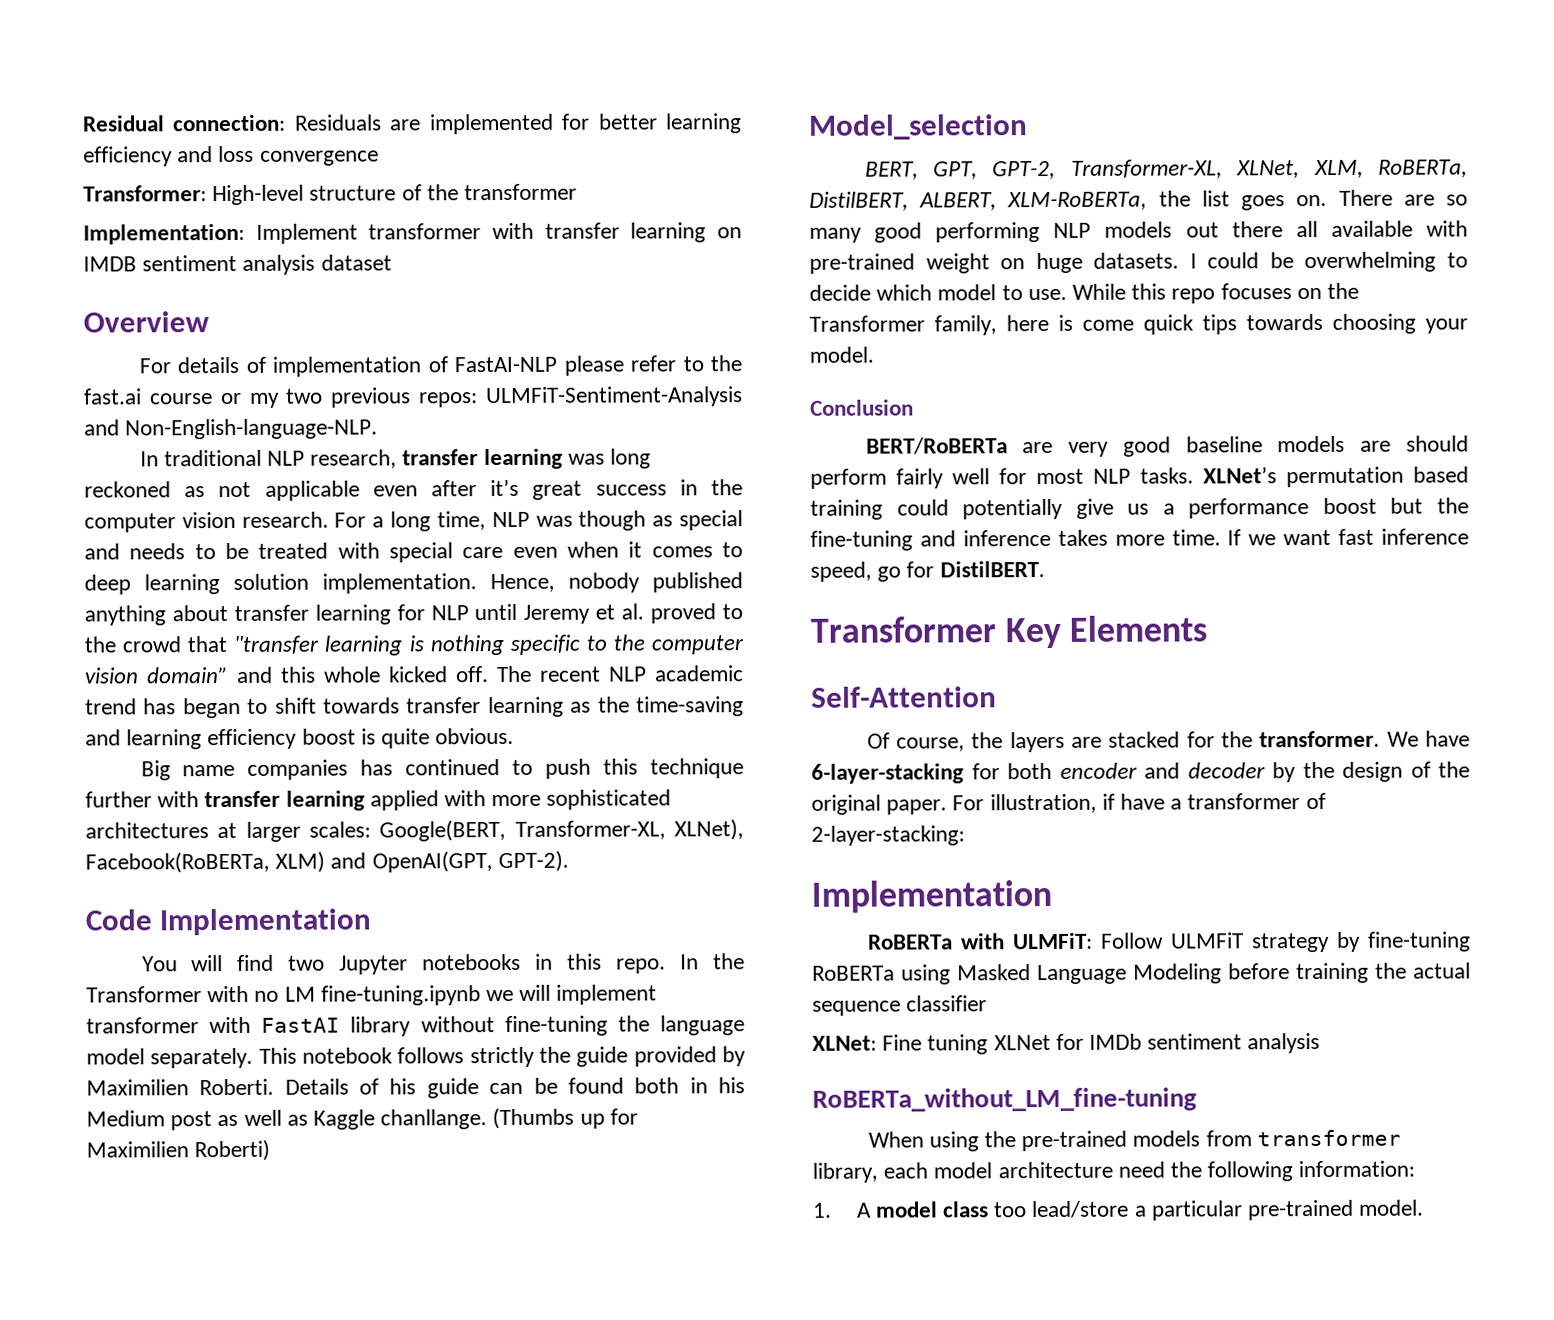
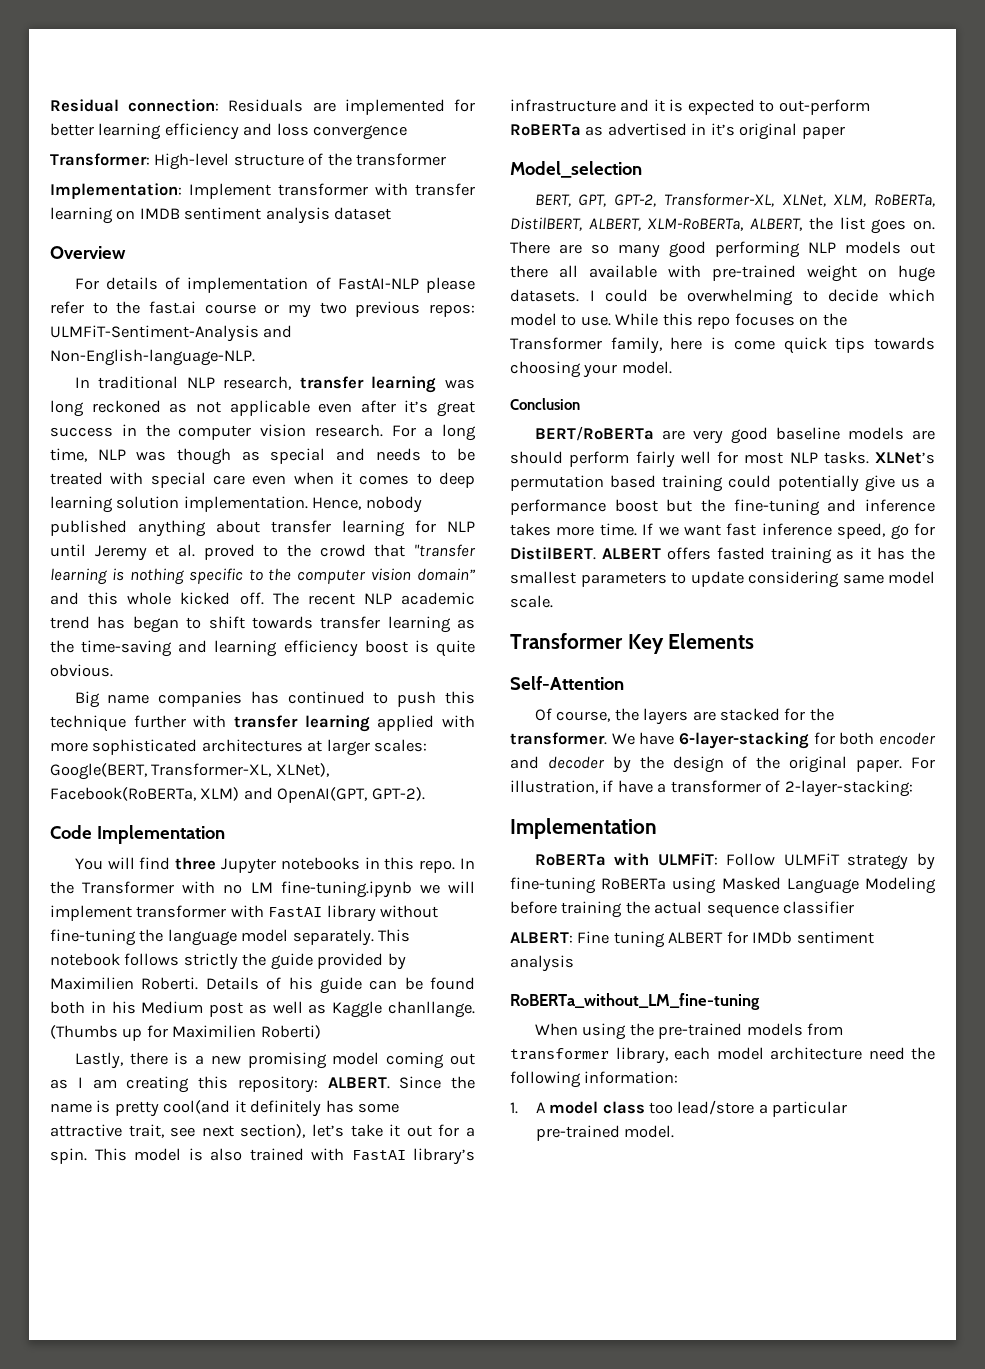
- You will find two Jupyter notebooks in this repo.
+ You will find three Jupyter notebooks in this repo.
+ Lastly, there is a new promising model coming out as I am creating this repository: ALBERT. Since the name is pretty cool(and it definitely has some attractive trait, see next section), let’s take it out for a spin. This model is also trained with FastAI library’s infrastructure and it is expected to out-perform RoBERTa as advertised in it’s original paper
- BERT, GPT, GPT-2, Transformer-XL, XLNet, XLM, RoBERTa, DistilBERT, ALBERT, XLM-RoBERTa, the list goes on.
+ BERT, GPT, GPT-2, Transformer-XL, XLNet, XLM, RoBERTa, DistilBERT, ALBERT, XLM-RoBERTa, ALBERT, the list goes on.
+ ALBERT offers fasted training as it has the smallest parameters to update considering same model scale.
- XLNet: Fine tuning XLNet for IMDb sentiment analysis
+ ALBERT: Fine tuning ALBERT for IMDb sentiment analysis

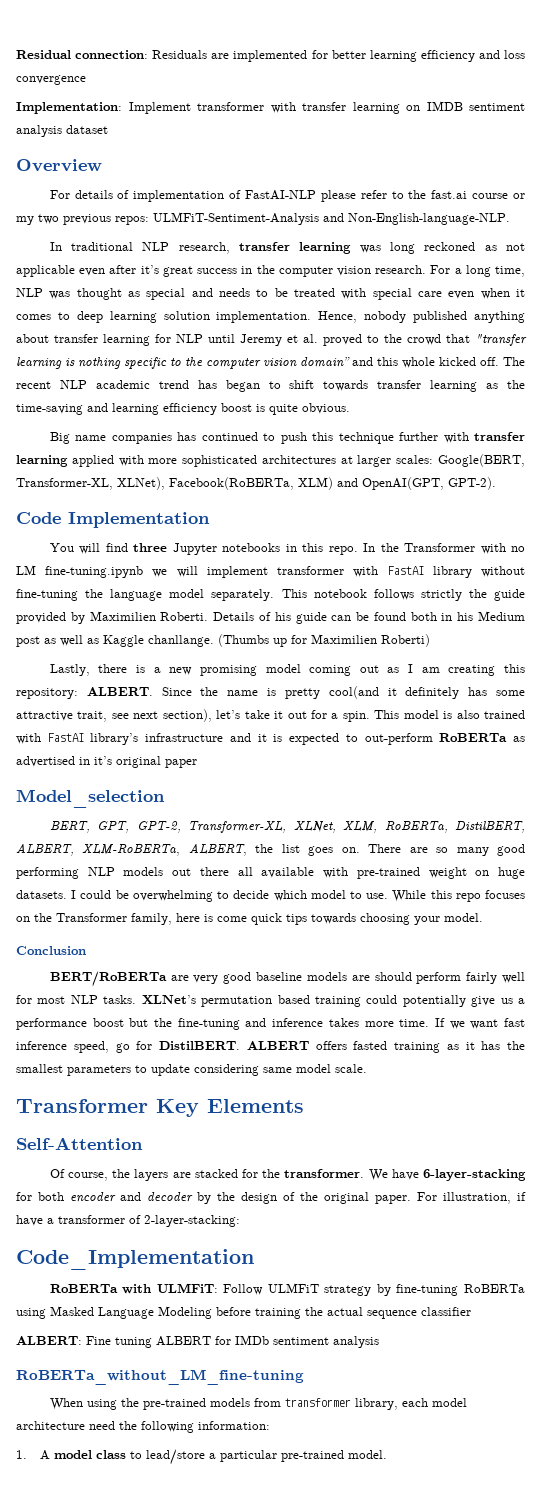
- Transformer: High-level structure of the transformer
- For a long time, NLP was though as special and needs to be treated with special care even when it comes to deep learning solution implementation.
+ For a long time, NLP was thought as special and needs to be treated with special care even when it comes to deep learning solution implementation.
  For illustration, if have a transformer of 2-layer-stacking:
- Implementation
+ Code_Implementation
- 1. A model class too lead/store a particular pre-trained model.
+ 1. A model class to lead/store a particular pre-trained model.

